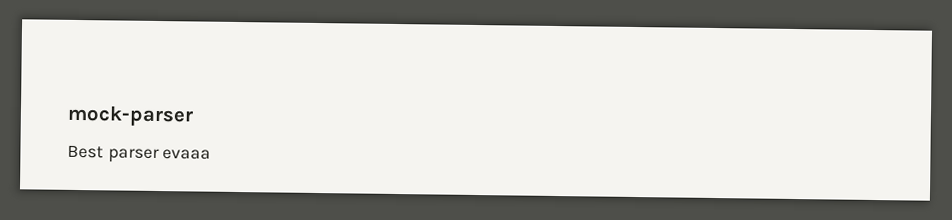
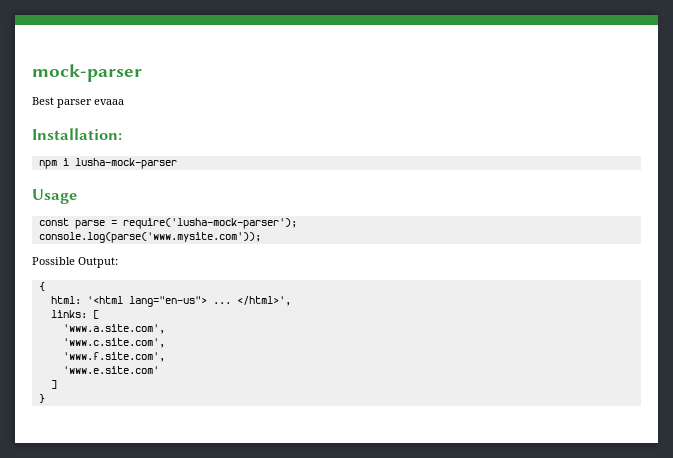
+ Installation:
+ npm i lusha-mock-parser
+ Usage
+ const parse = require('lusha-mock-parser');
+ console.log(parse('www.mysite.com'));
+ Possible Output:
+ {
+ html: '<html lang="en-us"> ... </html>',
+ links: [
+ 'www.a.site.com',
+ 'www.c.site.com',
+ 'www.f.site.com',
+ 'www.e.site.com'
+ ]
+ }

